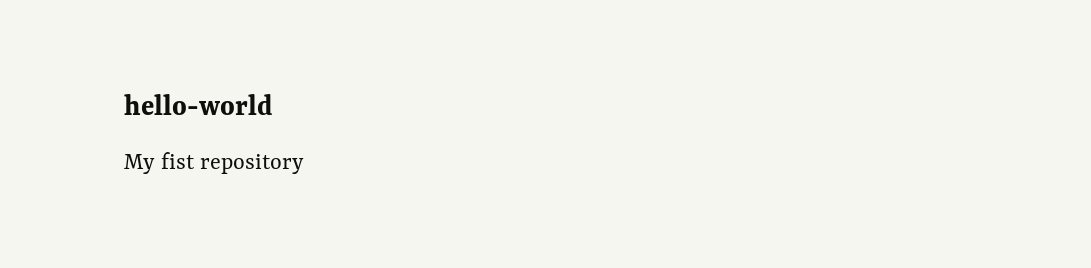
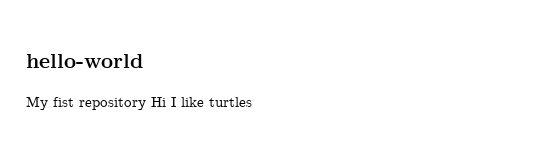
- My fist repository
+ My fist repository Hi I like turtles

